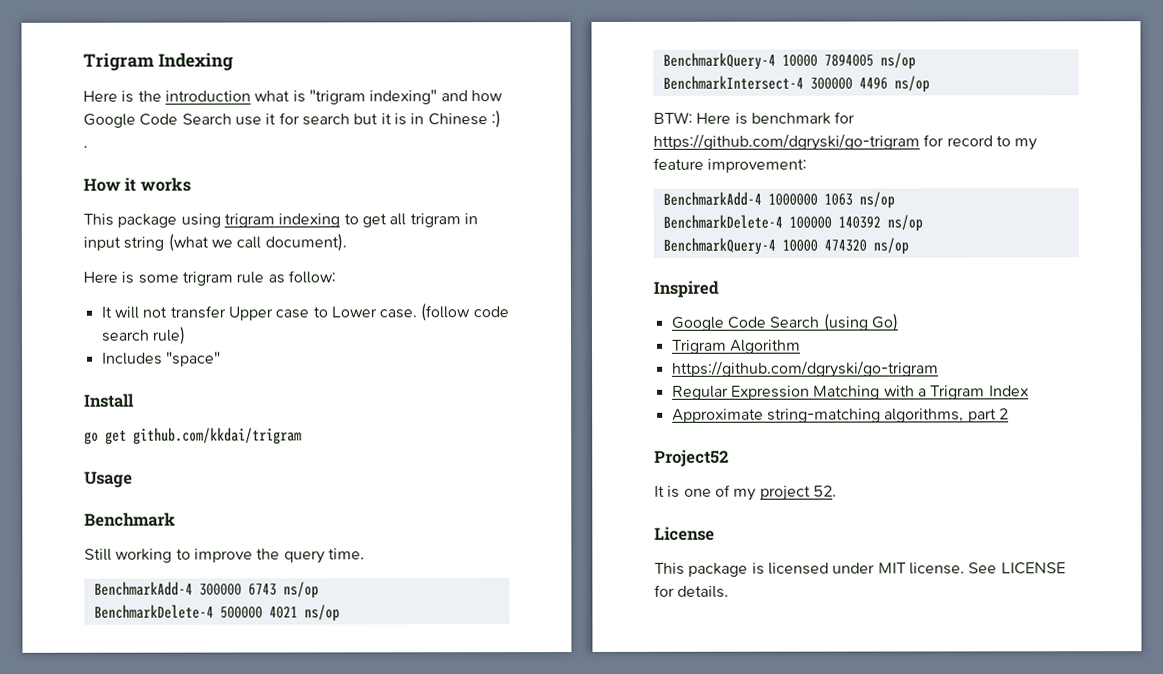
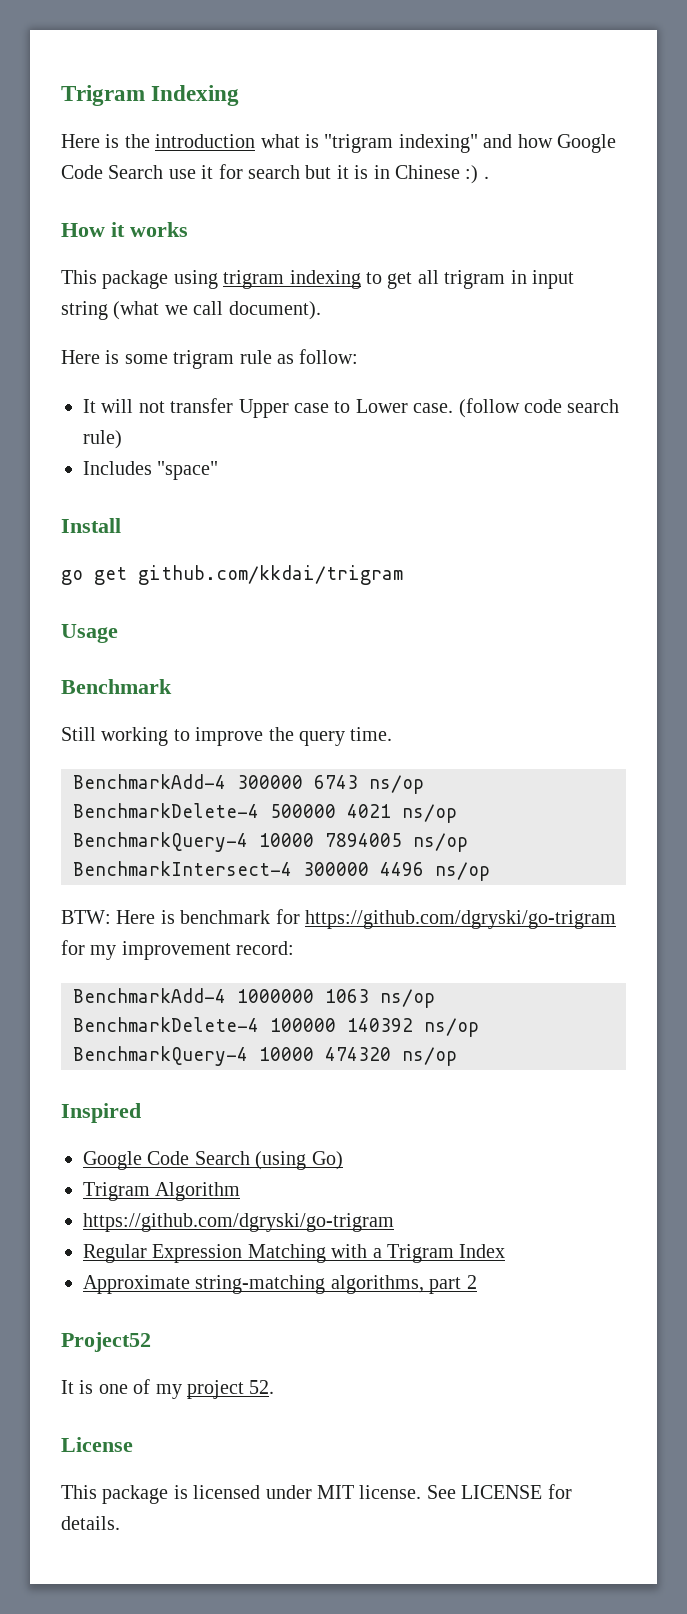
- BTW: Here is benchmark for https://github.com/dgryski/go-trigram for record to my feature improvement:
+ BTW: Here is benchmark for https://github.com/dgryski/go-trigram for my improvement record:

